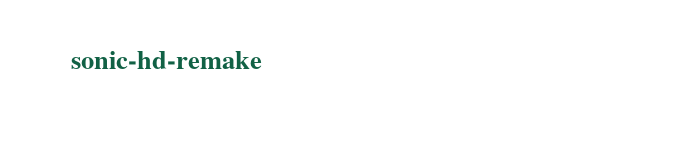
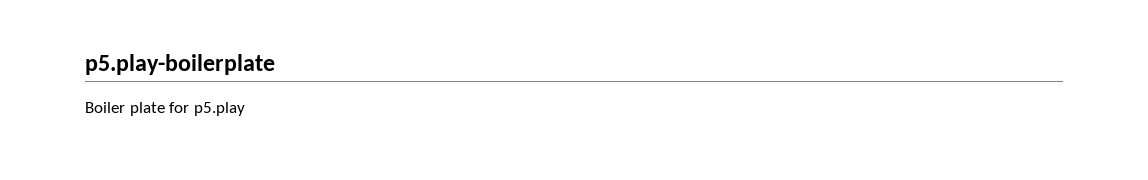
- sonic-hd-remake
+ p5.play-boilerplate
+ Boiler plate for p5.play

